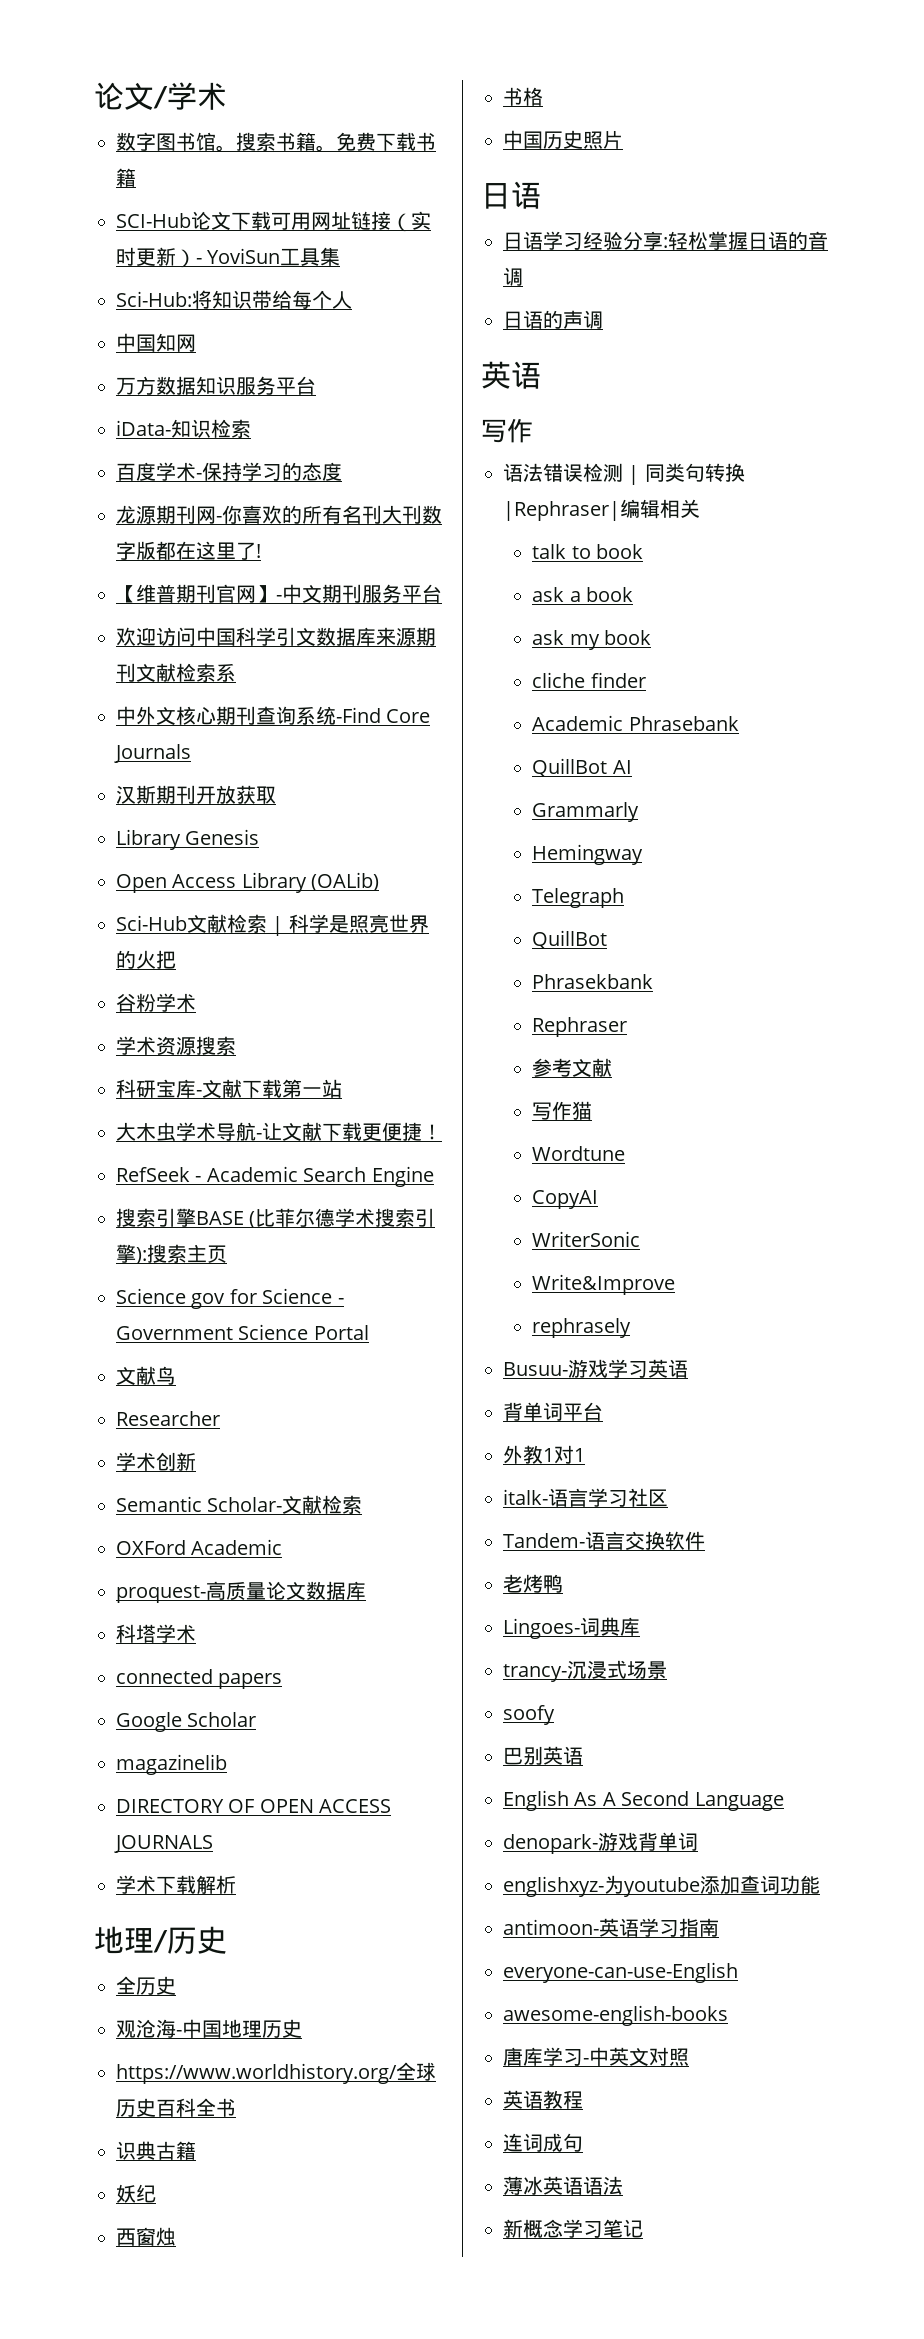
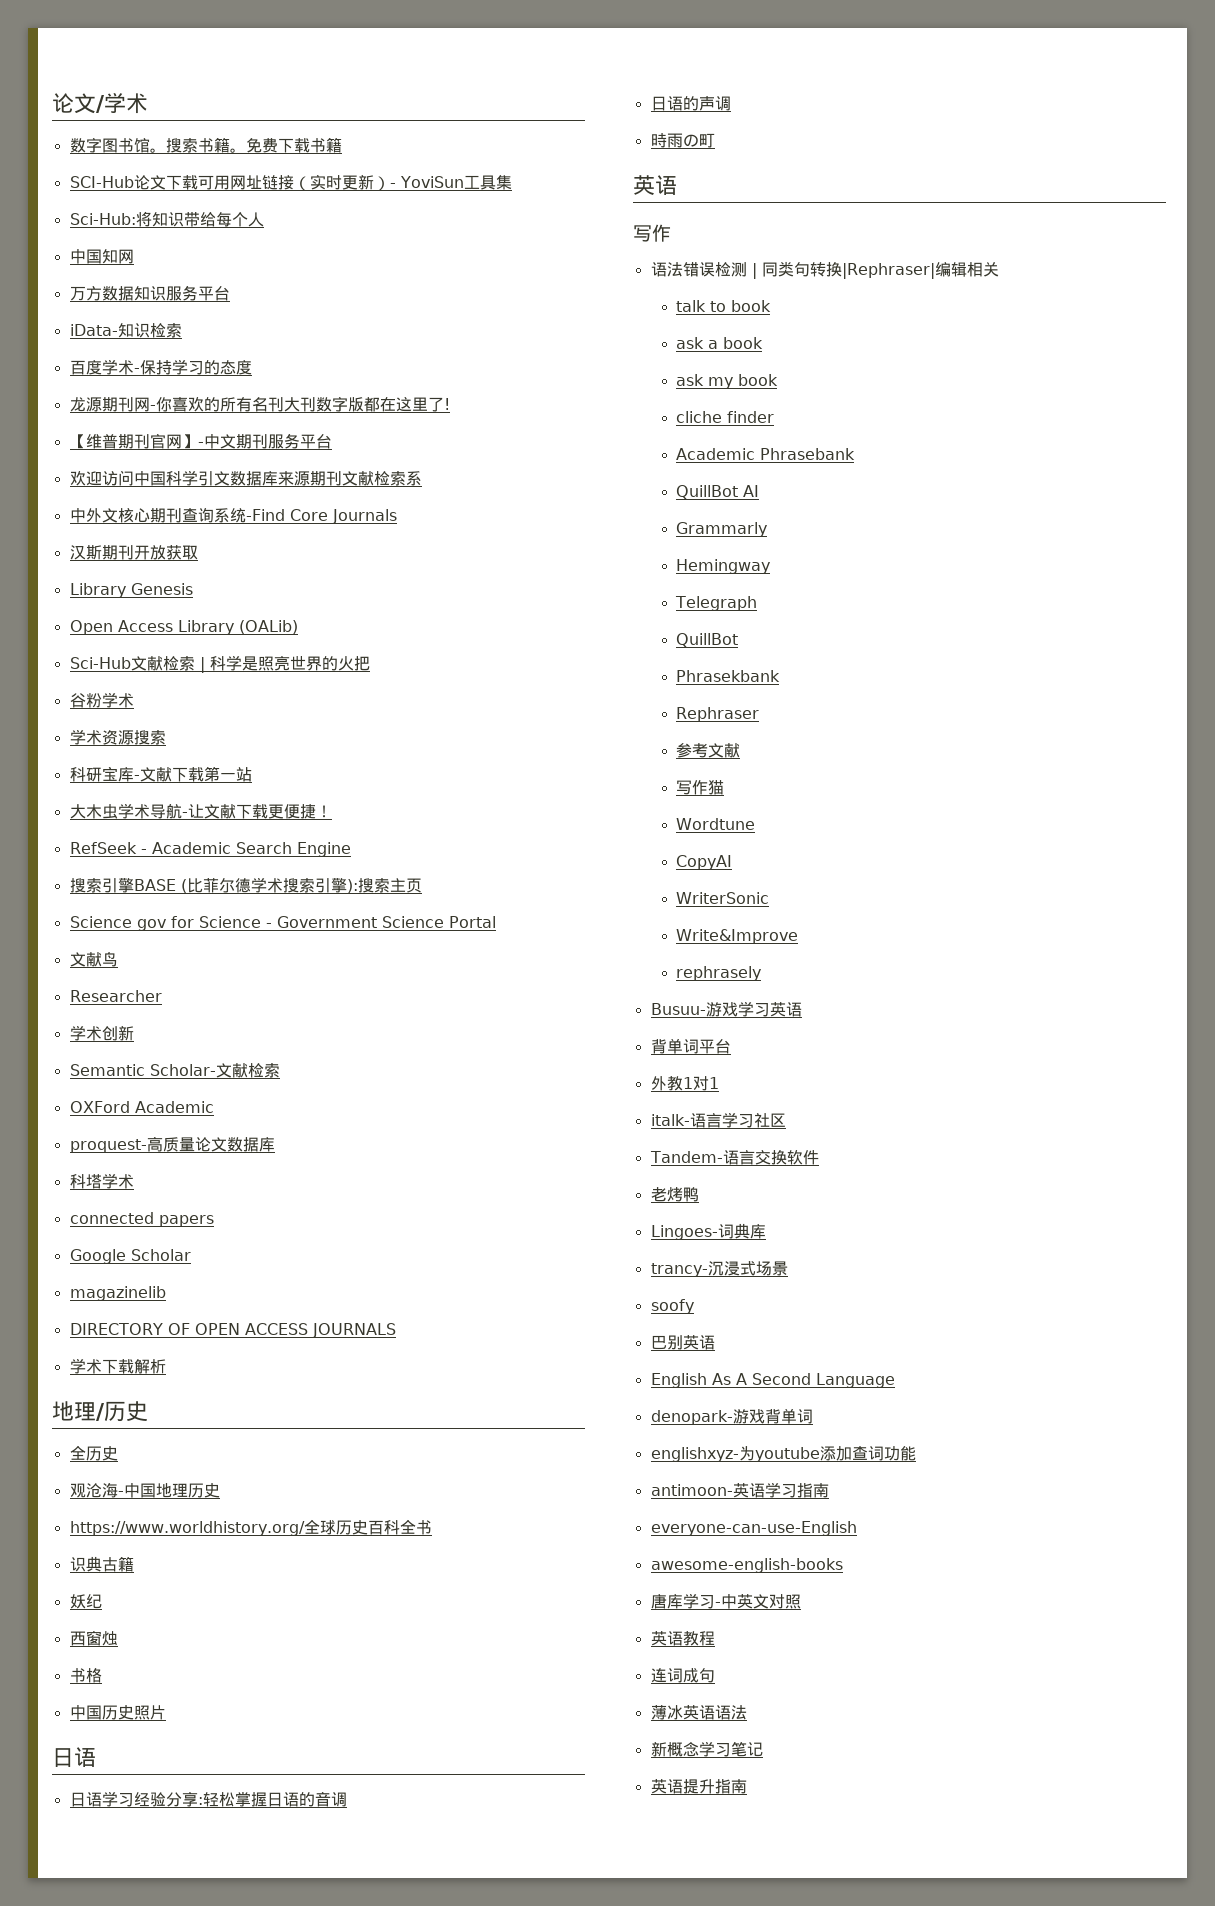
+ 時雨の町
+ 英语提升指南

